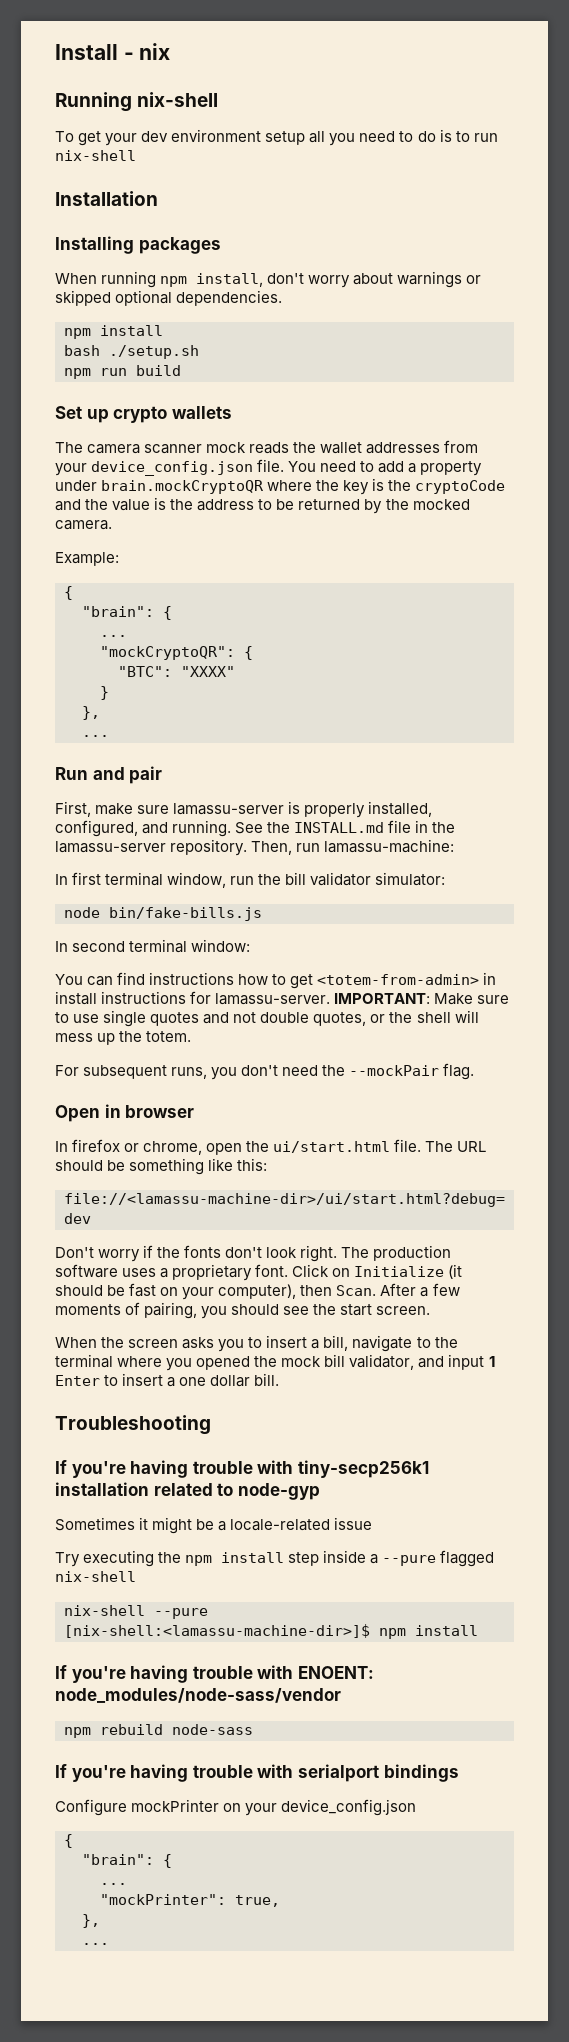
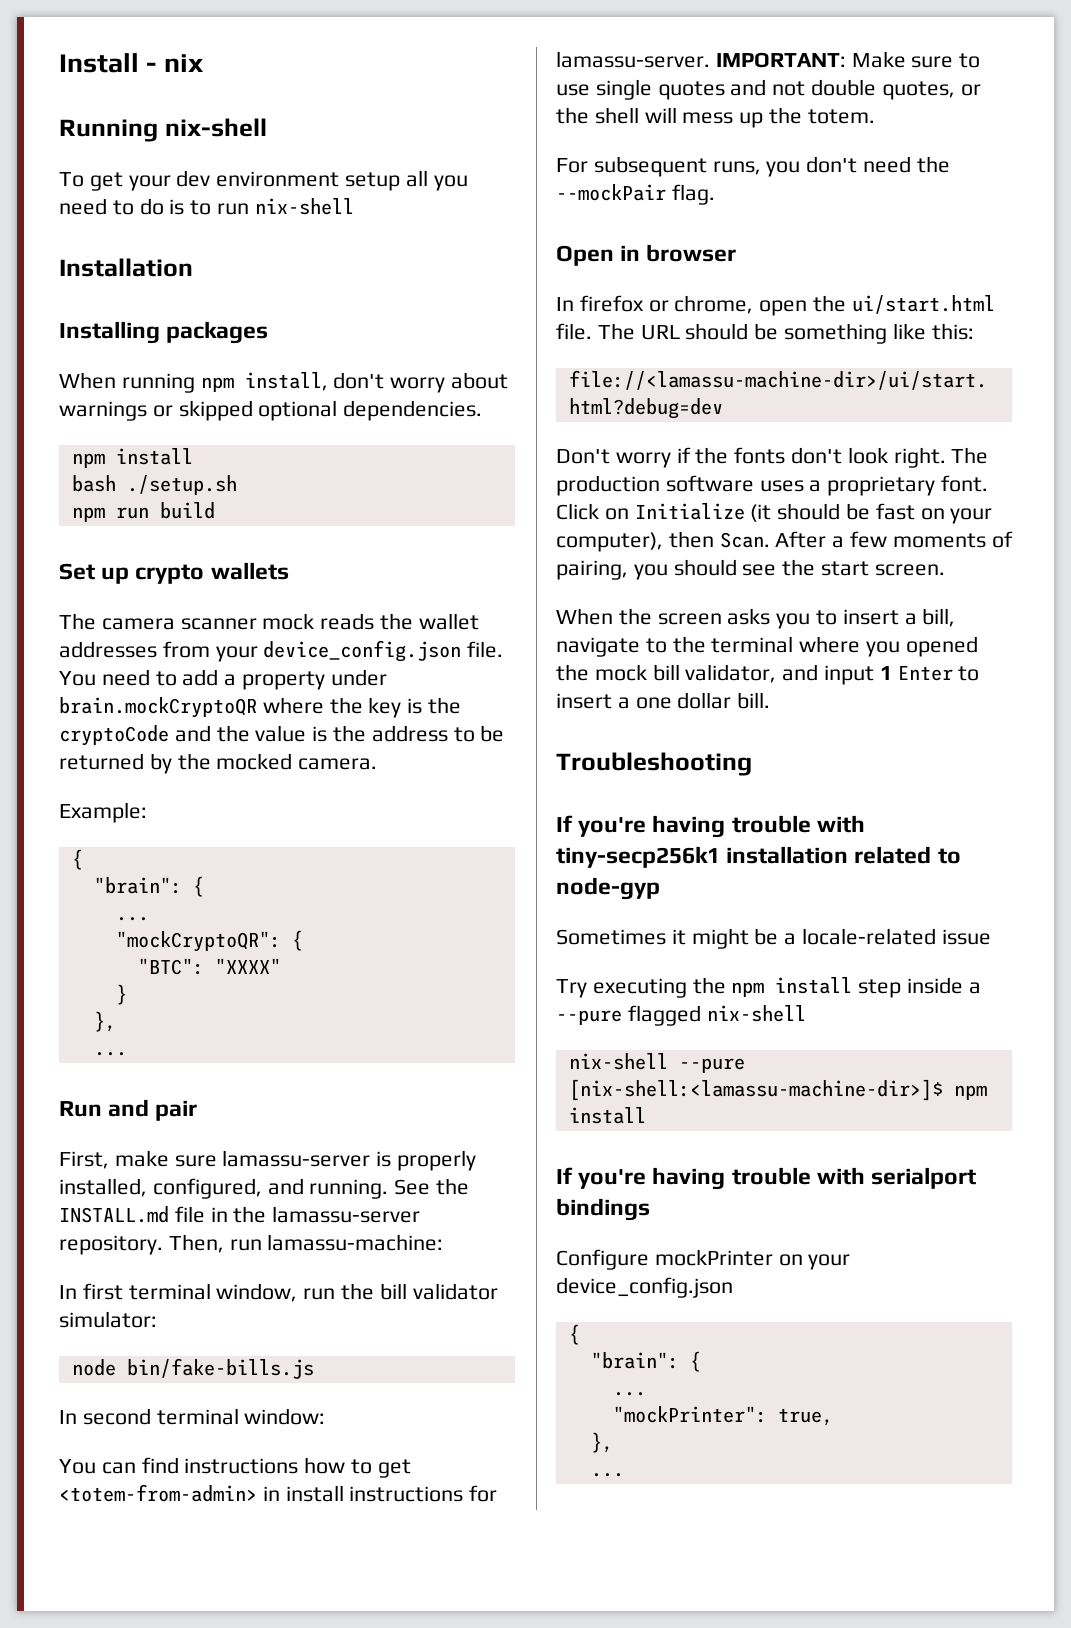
- If you're having trouble with ENOENT: node_modules/node-sass/vendor
- npm rebuild node-sass

